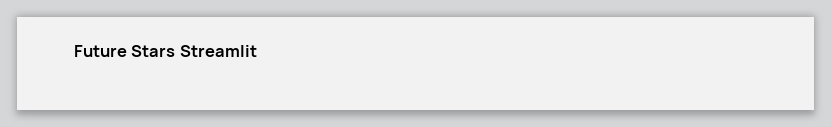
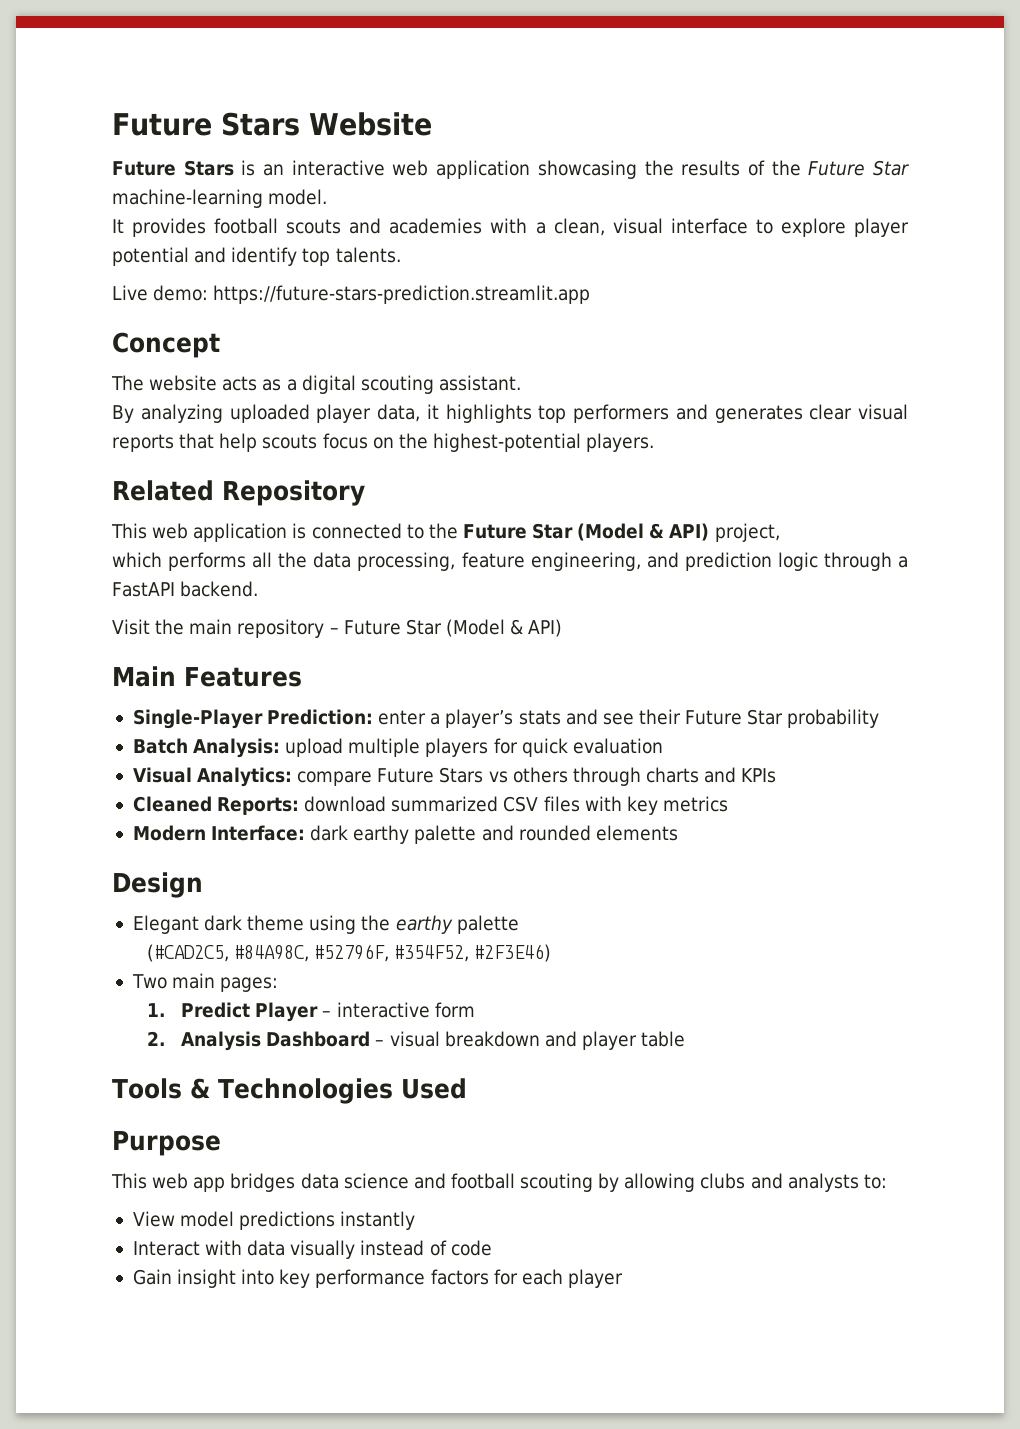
- Future Stars Streamlit
+ Future Stars Website
+ Future Stars is an interactive web application showcasing the results of the Future Star machine-learning model.
+ It provides football scouts and academies with a clean, visual interface to explore player potential and identify top talents.
+ Live demo: https://future-stars-prediction.streamlit.app
+ Concept
+ The website acts as a digital scouting assistant.
+ By analyzing uploaded player data, it highlights top performers and generates clear visual reports that help scouts focus on the highest-potential players.
+ Related Repository
+ This web application is connected to the Future Star (Model & API) project,
+ which performs all the data processing, feature engineering, and prediction logic through a FastAPI backend.
+ Visit the main repository – Future Star (Model & API)
+ Main Features
+ Single-Player Prediction: enter a player’s stats and see their Future Star probability
+ Batch Analysis: upload multiple players for quick evaluation
+ Visual Analytics: compare Future Stars vs others through charts and KPIs
+ Cleaned Reports: download summarized CSV files with key metrics
+ Modern Interface: dark earthy palette and rounded elements
+ Design
+ Elegant dark theme using the earthy palette
+ (#CAD2C5, #84A98C, #52796F, #354F52, #2F3E46)
+ Two main pages:
+ 1. Predict Player – interactive form
+ 2. Analysis Dashboard – visual breakdown and player table
+ Tools & Technologies Used
+ Purpose
+ This web app bridges data science and football scouting by allowing clubs and analysts to:
+ View model predictions instantly
+ Interact with data visually instead of code
+ Gain insight into key performance factors for each player

